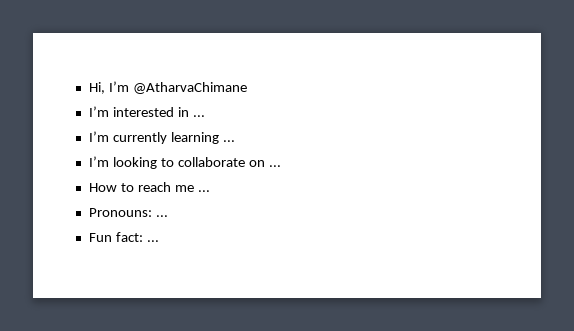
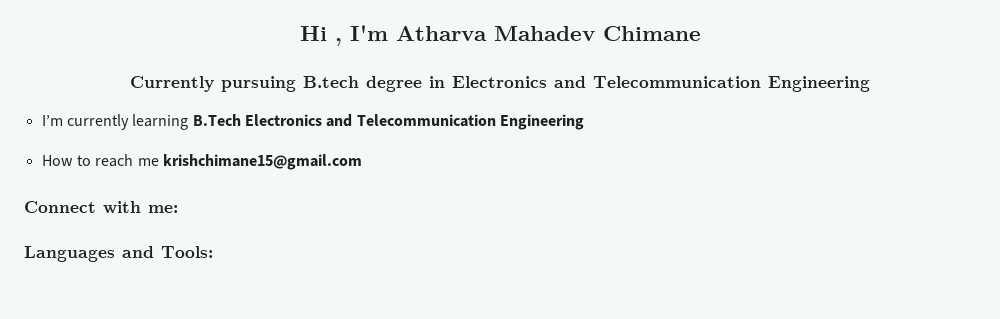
- Hi, I’m @AtharvaChimane
- I’m interested in ...
- I’m currently learning ...
- I’m looking to collaborate on ...
- How to reach me ...
- Pronouns: ...
- Fun fact: ...
+ Hi , I'm Atharva Mahadev Chimane
+ Currently pursuing B.tech degree in Electronics and Telecommunication Engineering
+ I’m currently learning B.Tech Electronics and Telecommunication Engineering
+ How to reach me krishchimane15@gmail.com
+ Connect with me:
+ Languages and Tools:

